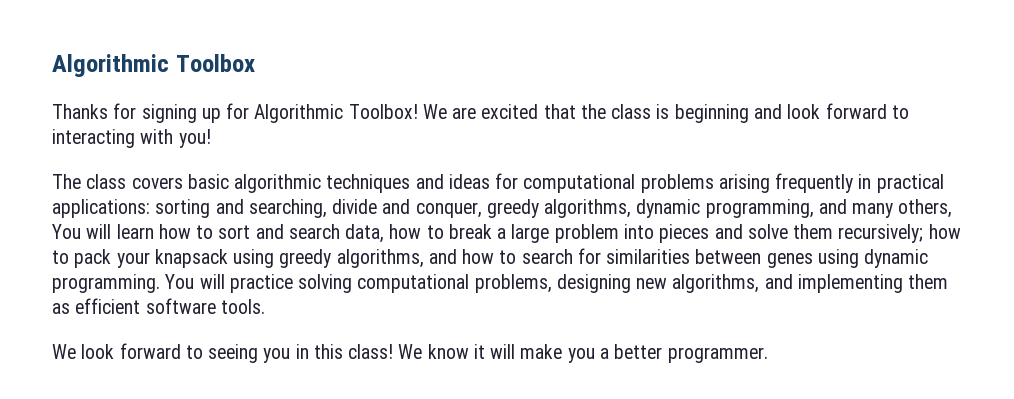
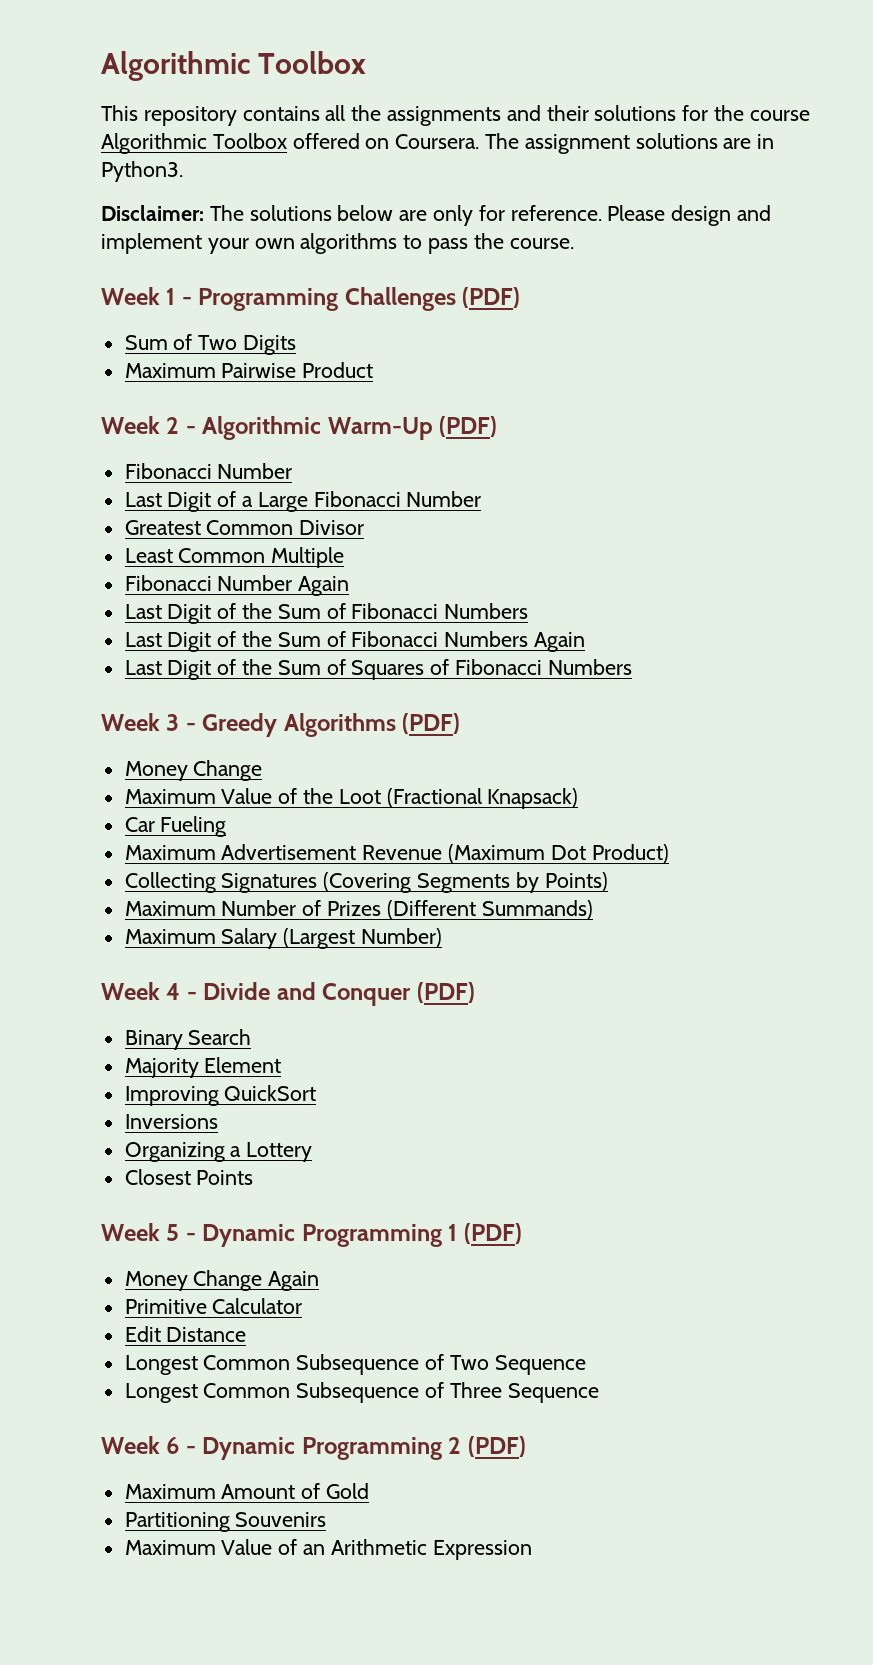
- Thanks for signing up for Algorithmic Toolbox! We are excited that the class is beginning and look forward to interacting with you!
- The class covers basic algorithmic techniques and ideas for computational problems arising frequently in practical applications: sorting and searching, divide and conquer, greedy algorithms, dynamic programming, and many others, You will learn how to sort and search data, how to break a large problem into pieces and solve them recursively; how to pack your knapsack using greedy algorithms, and how to search for similarities between genes using dynamic programming. You will practice solving computational problems, designing new algorithms, and implementing them as efficient software tools.
- We look forward to seeing you in this class! We know it will make you a better programmer.
+ This repository contains all the assignments and their solutions for the course Algorithmic Toolbox offered on Coursera. The assignment solutions are in Python3.
+ Disclaimer: The solutions below are only for reference. Please design and implement your own algorithms to pass the course.
+ Week 1 - Programming Challenges (PDF)
+ Sum of Two Digits
+ Maximum Pairwise Product
+ Week 2 - Algorithmic Warm-Up (PDF)
+ Fibonacci Number
+ Last Digit of a Large Fibonacci Number
+ Greatest Common Divisor
+ Least Common Multiple
+ Fibonacci Number Again
+ Last Digit of the Sum of Fibonacci Numbers
+ Last Digit of the Sum of Fibonacci Numbers Again
+ Last Digit of the Sum of Squares of Fibonacci Numbers
+ Week 3 - Greedy Algorithms (PDF)
+ Money Change
+ Maximum Value of the Loot (Fractional Knapsack)
+ Car Fueling
+ Maximum Advertisement Revenue (Maximum Dot Product)
+ Collecting Signatures (Covering Segments by Points)
+ Maximum Number of Prizes (Different Summands)
+ Maximum Salary (Largest Number)
+ Week 4 - Divide and Conquer (PDF)
+ Binary Search
+ Majority Element
+ Improving QuickSort
+ Inversions
+ Organizing a Lottery
+ Closest Points
+ Week 5 - Dynamic Programming 1 (PDF)
+ Money Change Again
+ Primitive Calculator
+ Edit Distance
+ Longest Common Subsequence of Two Sequence
+ Longest Common Subsequence of Three Sequence
+ Week 6 - Dynamic Programming 2 (PDF)
+ Maximum Amount of Gold
+ Partitioning Souvenirs
+ Maximum Value of an Arithmetic Expression

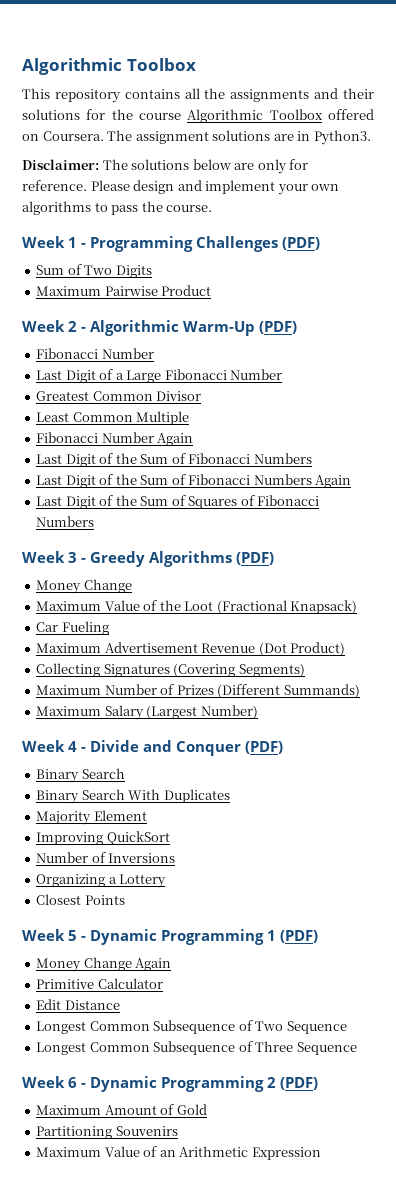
- Maximum Advertisement Revenue (Maximum Dot Product)
+ Maximum Advertisement Revenue (Dot Product)
- Collecting Signatures (Covering Segments by Points)
+ Collecting Signatures (Covering Segments)
+ Binary Search With Duplicates
- Inversions
+ Number of Inversions

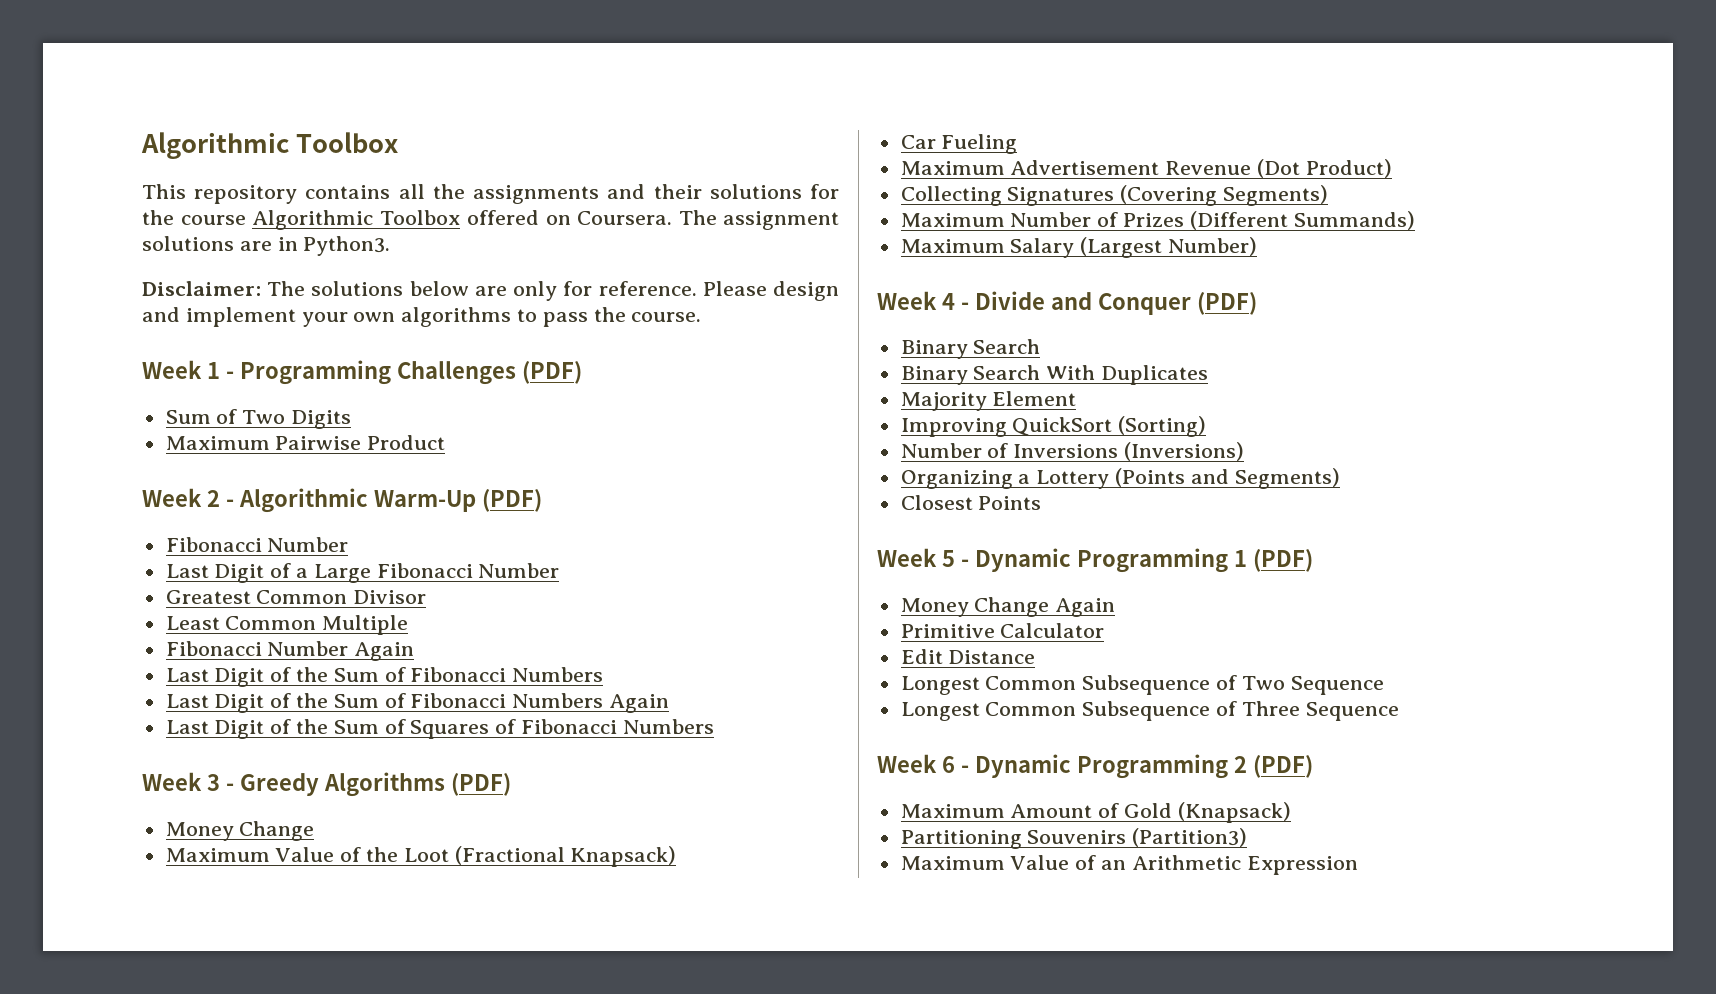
- Improving QuickSort
+ Improving QuickSort (Sorting)
- Number of Inversions
+ Number of Inversions (Inversions)
- Organizing a Lottery
+ Organizing a Lottery (Points and Segments)
- Maximum Amount of Gold
+ Maximum Amount of Gold (Knapsack)
- Partitioning Souvenirs
+ Partitioning Souvenirs (Partition3)

